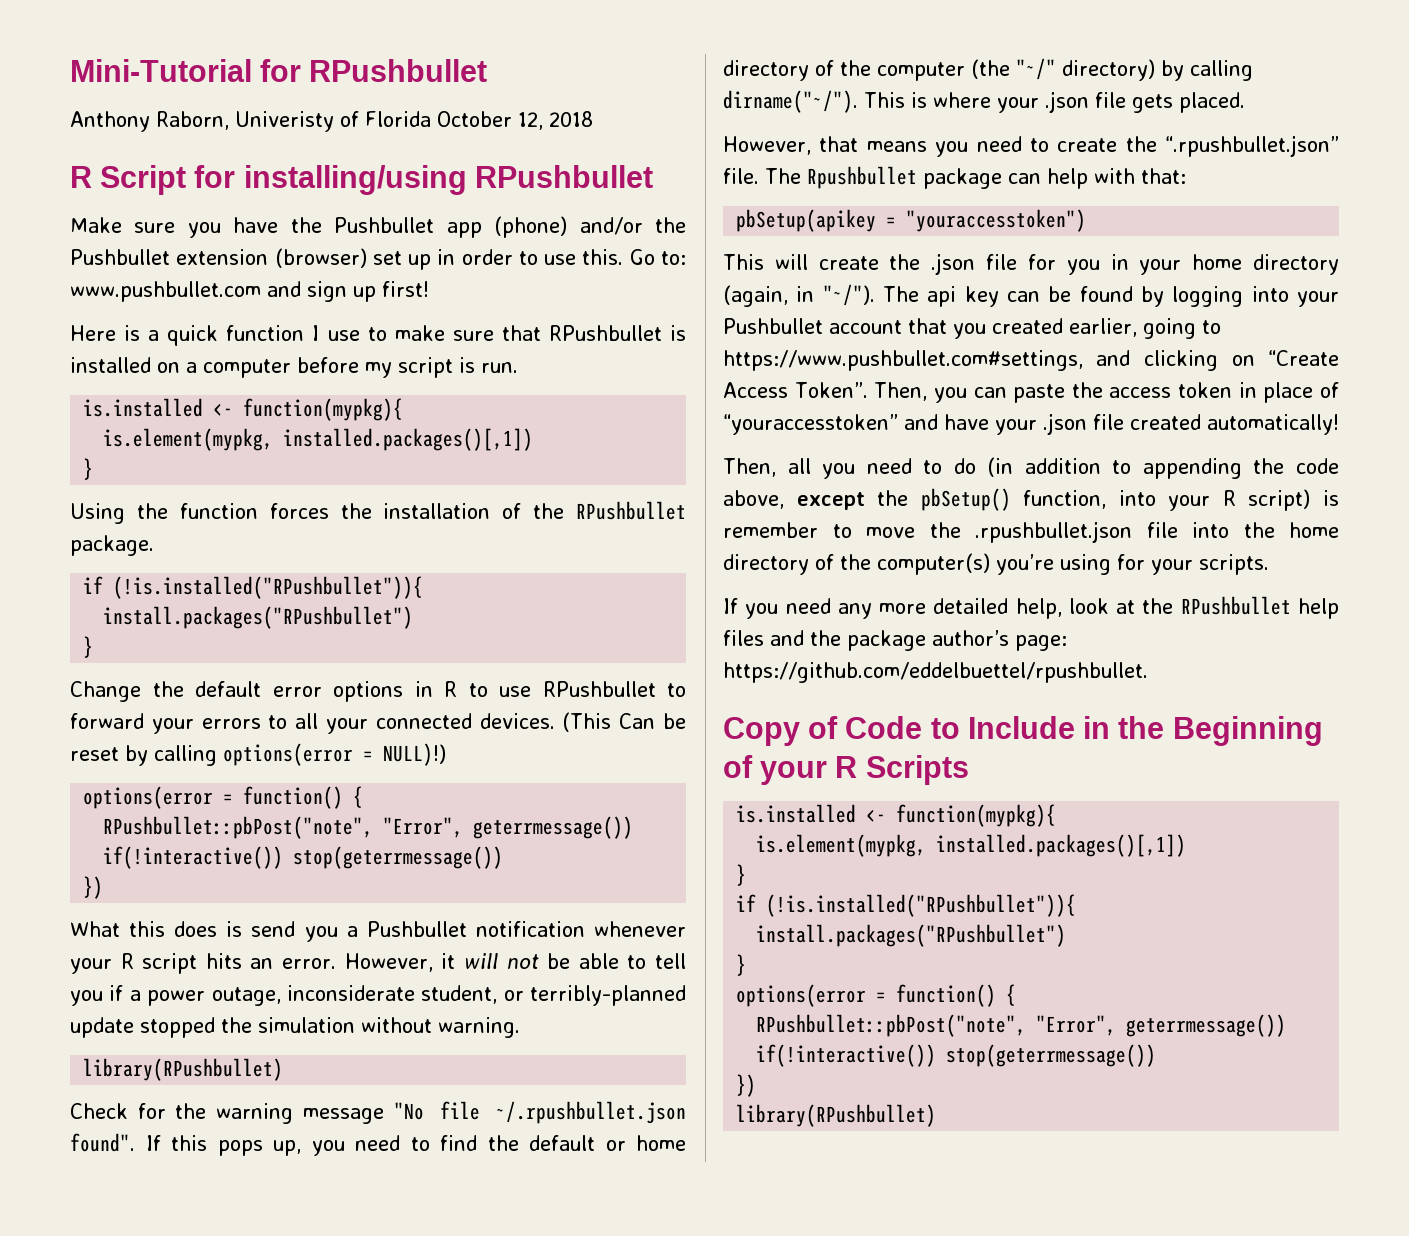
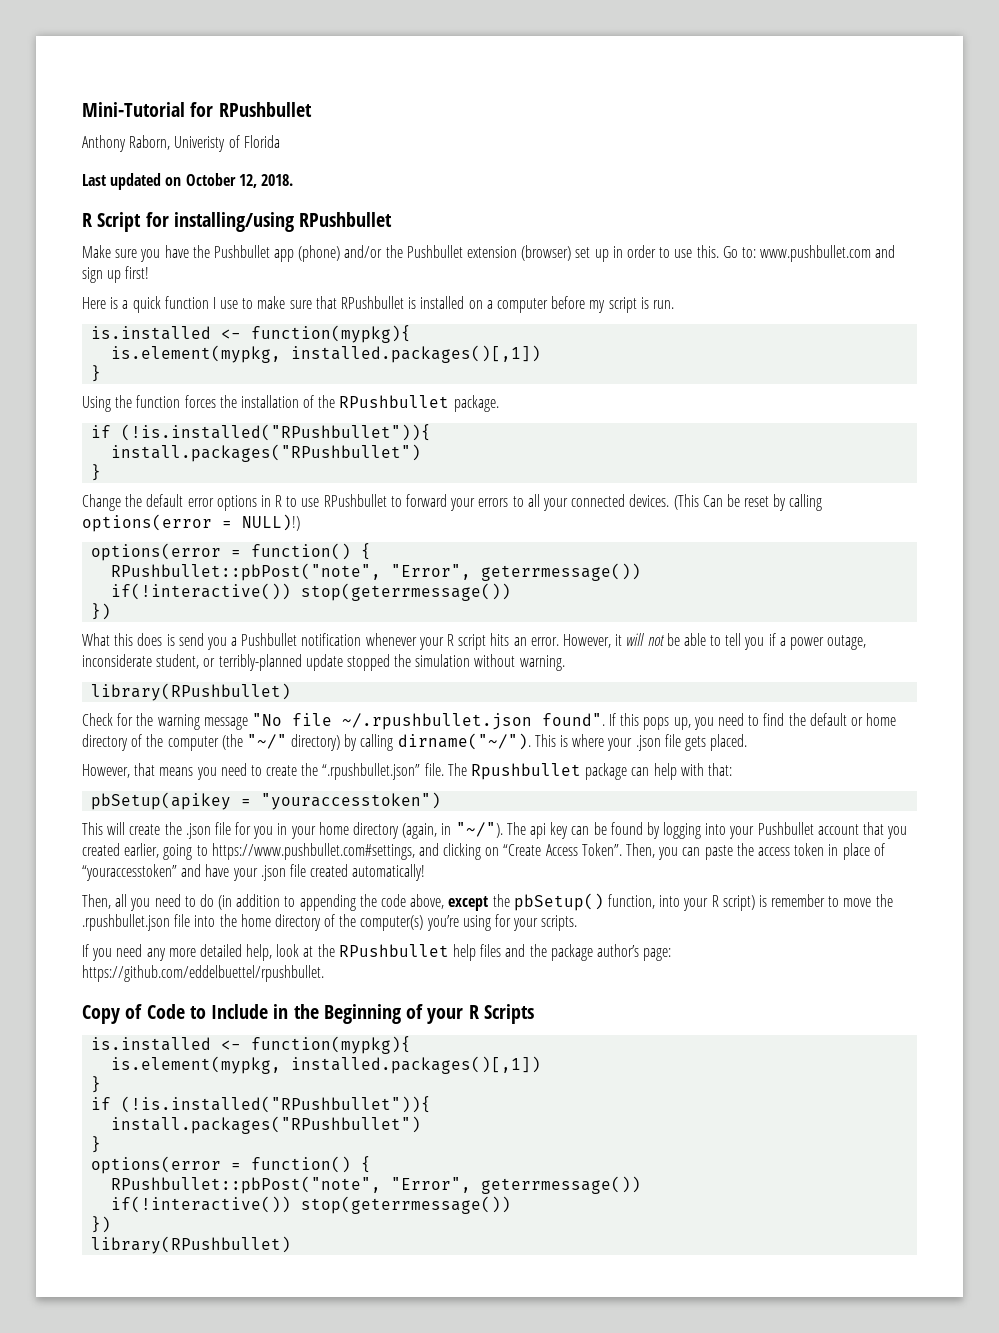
- Anthony Raborn, Univeristy of Florida October 12, 2018
+ Anthony Raborn, Univeristy of Florida
+ Last updated on October 12, 2018.

